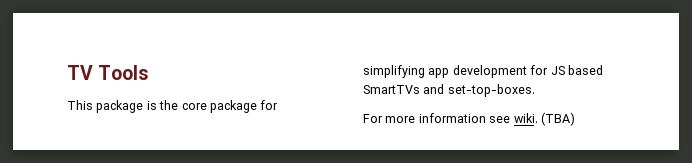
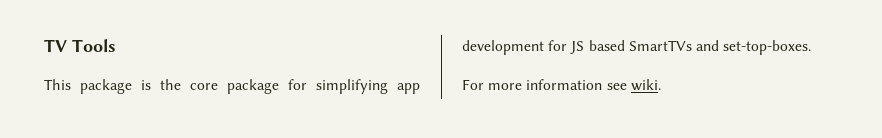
- (TBA)

